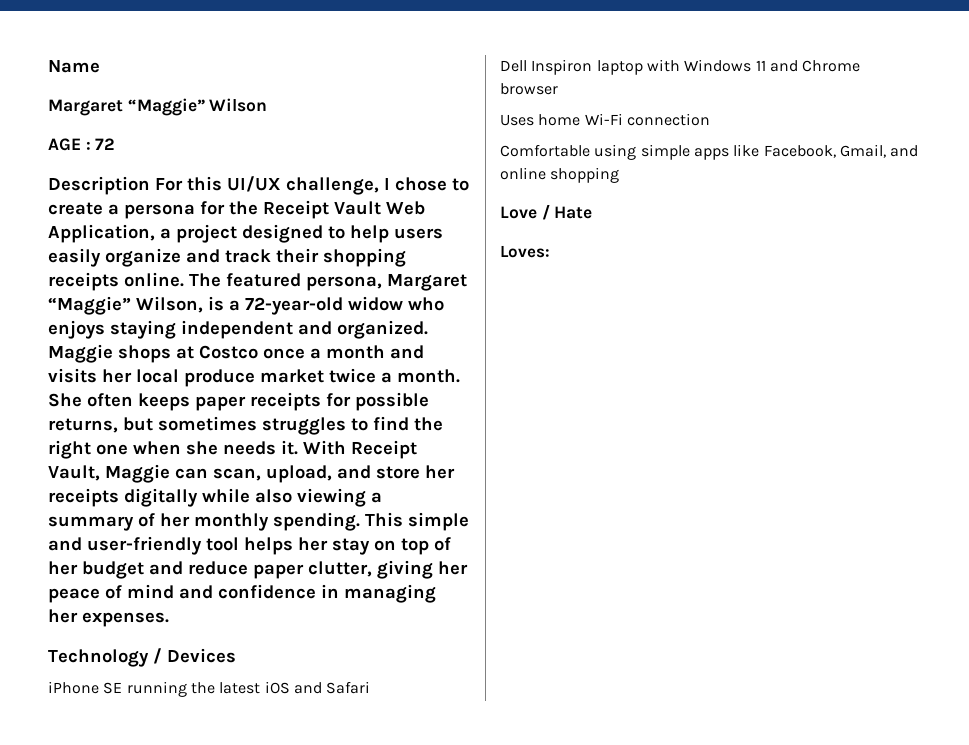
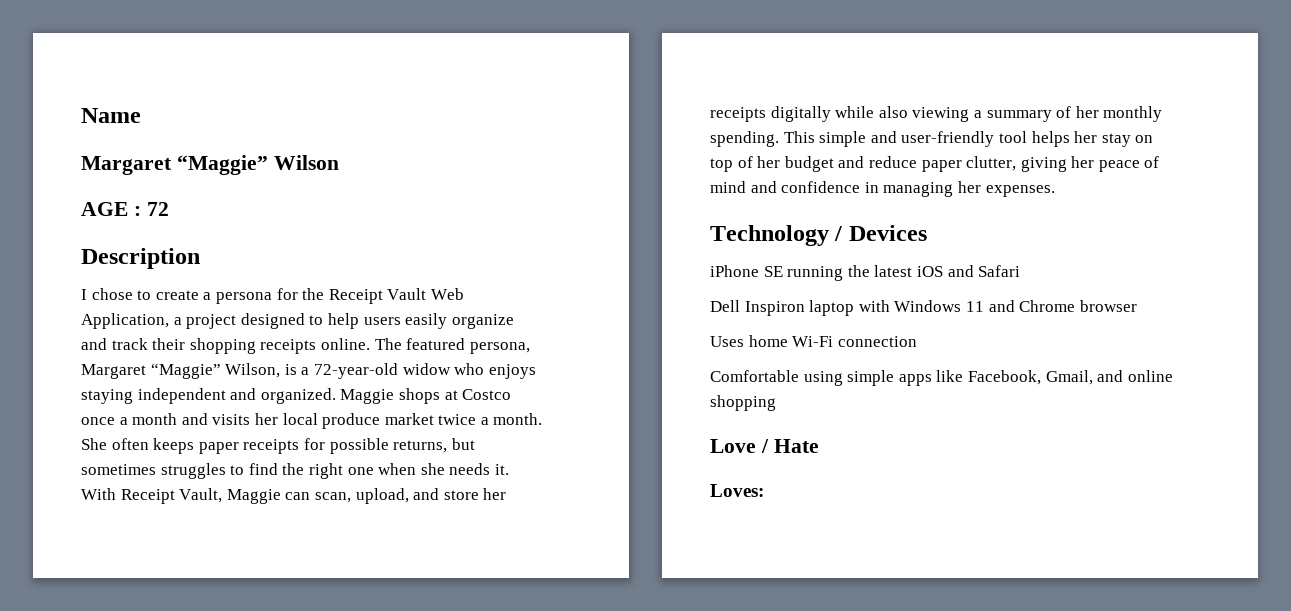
- Description For this UI/UX challenge, I chose to create a persona for the Receipt Vault Web Application, a project designed to help users easily organize and track their shopping receipts online.
+ Description
+ I chose to create a persona for the Receipt Vault Web Application, a project designed to help users easily organize and track their shopping receipts online.

